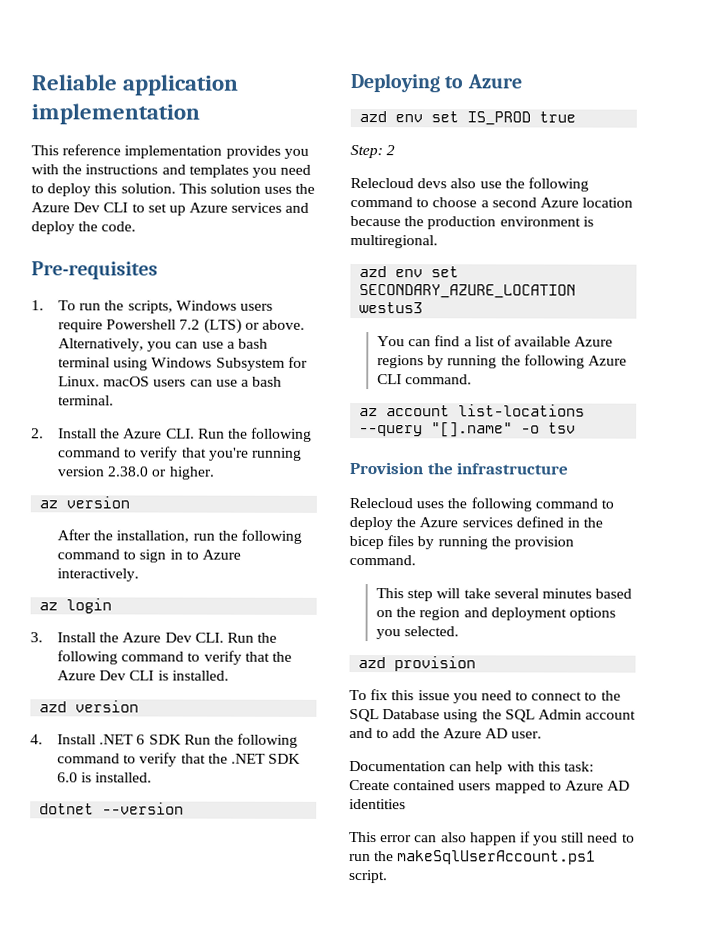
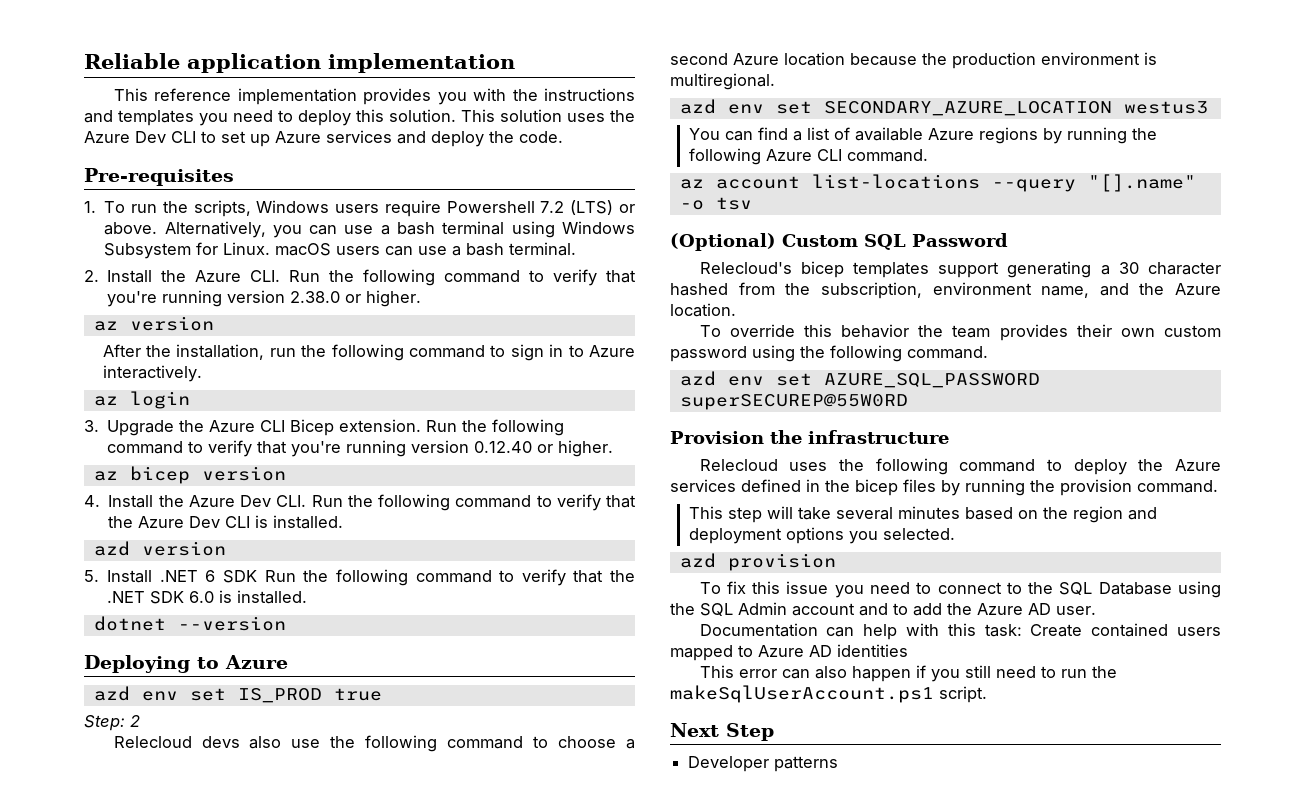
- 3. Install the Azure Dev CLI. Run the following command to verify that the Azure Dev CLI is installed.
+ 3. Upgrade the Azure CLI Bicep extension. Run the following command to verify that you're running version 0.12.40 or higher.
+ az bicep version
+ 4. Install the Azure Dev CLI. Run the following command to verify that the Azure Dev CLI is installed.
- 4. Install .NET 6 SDK Run the following command to verify that the .NET SDK 6.0 is installed.
+ 5. Install .NET 6 SDK Run the following command to verify that the .NET SDK 6.0 is installed.
+ (Optional) Custom SQL Password
+ Relecloud's bicep templates support generating a 30 character hashed from the subscription, environment name, and the Azure location.
+ To override this behavior the team provides their own custom password using the following command.
+ azd env set AZURE_SQL_PASSWORD superSECUREP@55W0RD
+ Next Step
+ Developer patterns

